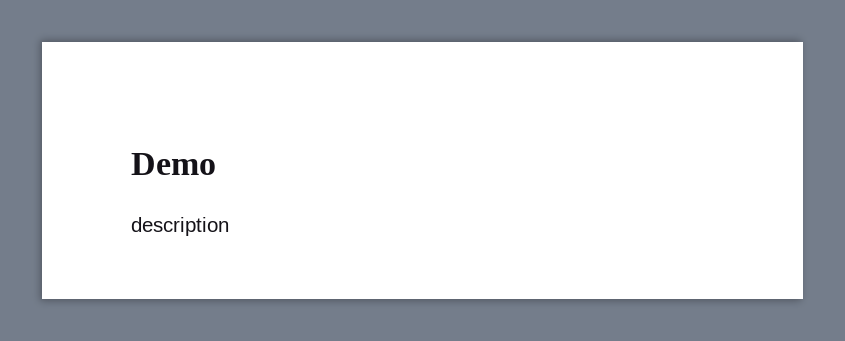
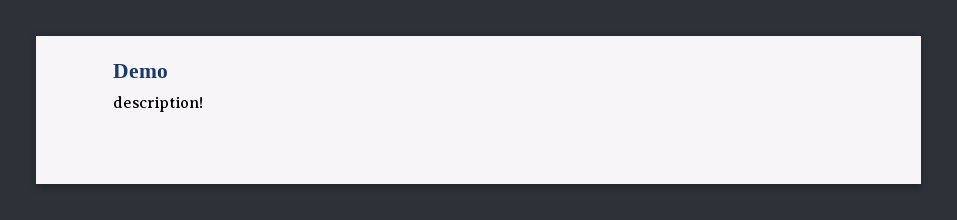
- description
+ description!

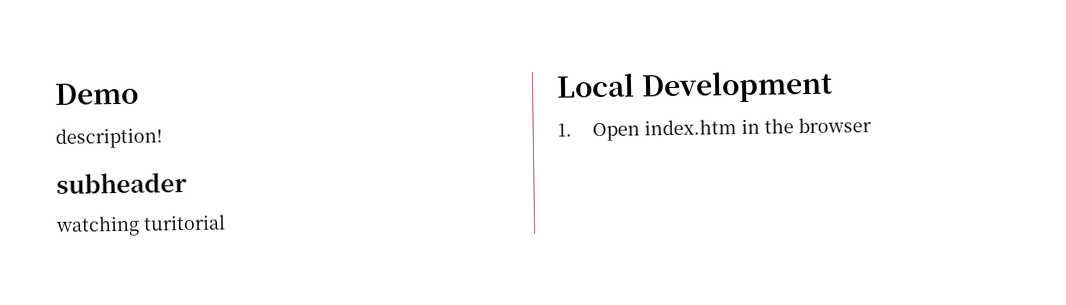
+ subheader
+ watching turitorial
+ Local Development
+ 1. Open index.htm in the browser

